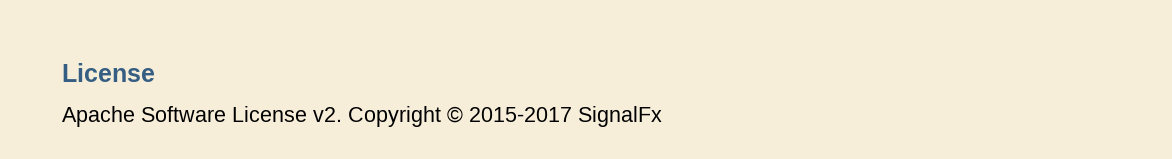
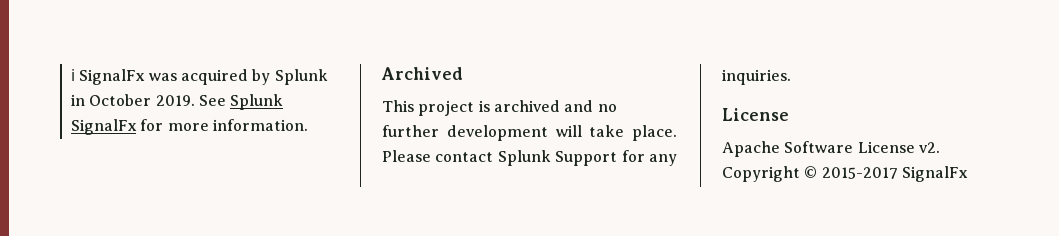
+ ℹ SignalFx was acquired by Splunk in October 2019. See Splunk SignalFx for more information.
+ Archived
+ This project is archived and no further development will take place. Please contact Splunk Support for any inquiries.

